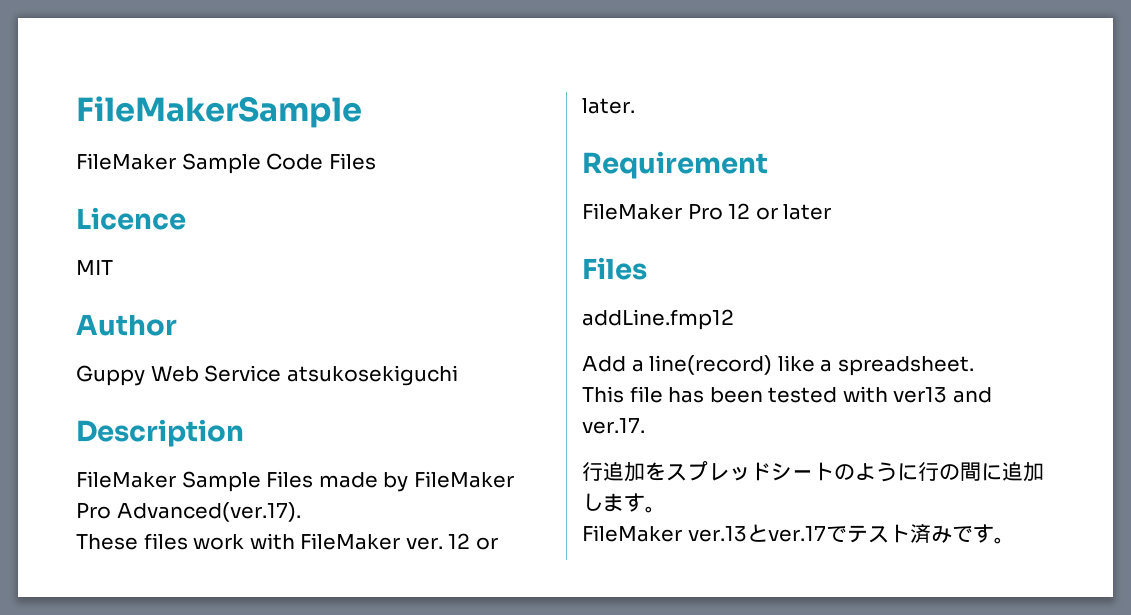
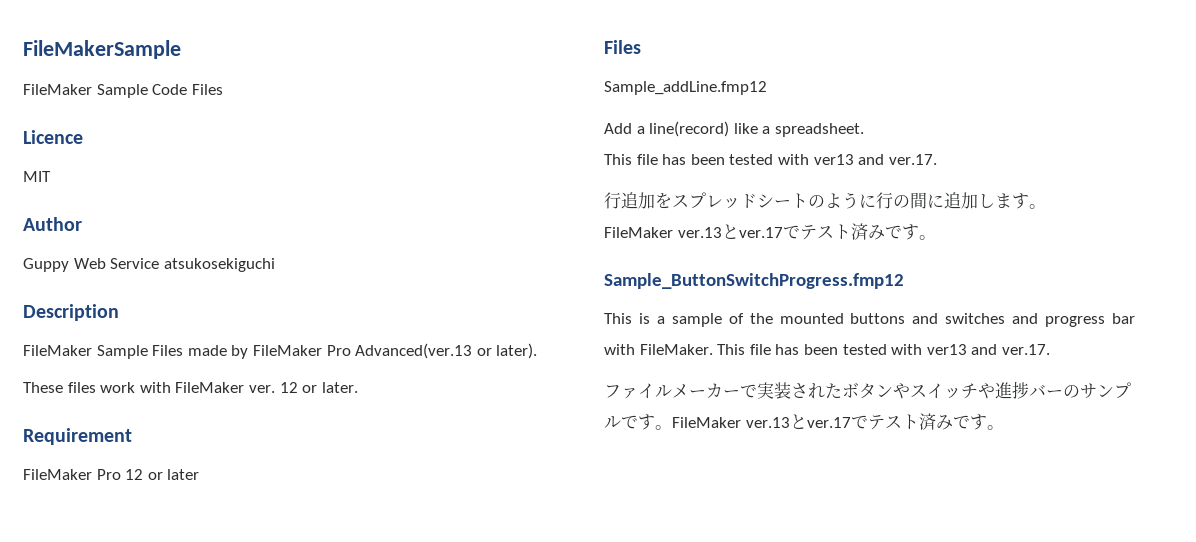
- FileMaker Sample Files made by FileMaker Pro Advanced(ver.17).
+ FileMaker Sample Files made by FileMaker Pro Advanced(ver.13 or later).
- addLine.fmp12
+ Sample_addLine.fmp12
+ Sample_ButtonSwitchProgress.fmp12
+ This is a sample of the mounted buttons and switches and progress bar with FileMaker. This file has been tested with ver13 and ver.17.
+ ファイルメーカーで実装されたボタンやスイッチや進捗バーのサンプルです。FileMaker ver.13とver.17でテスト済みです。

